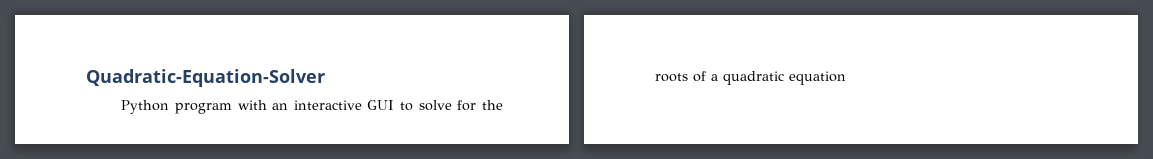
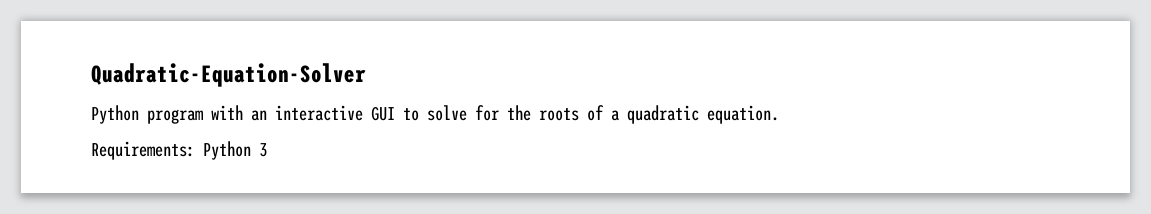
- Python program with an interactive GUI to solve for the roots of a quadratic equation
+ Python program with an interactive GUI to solve for the roots of a quadratic equation.
+ Requirements: Python 3

